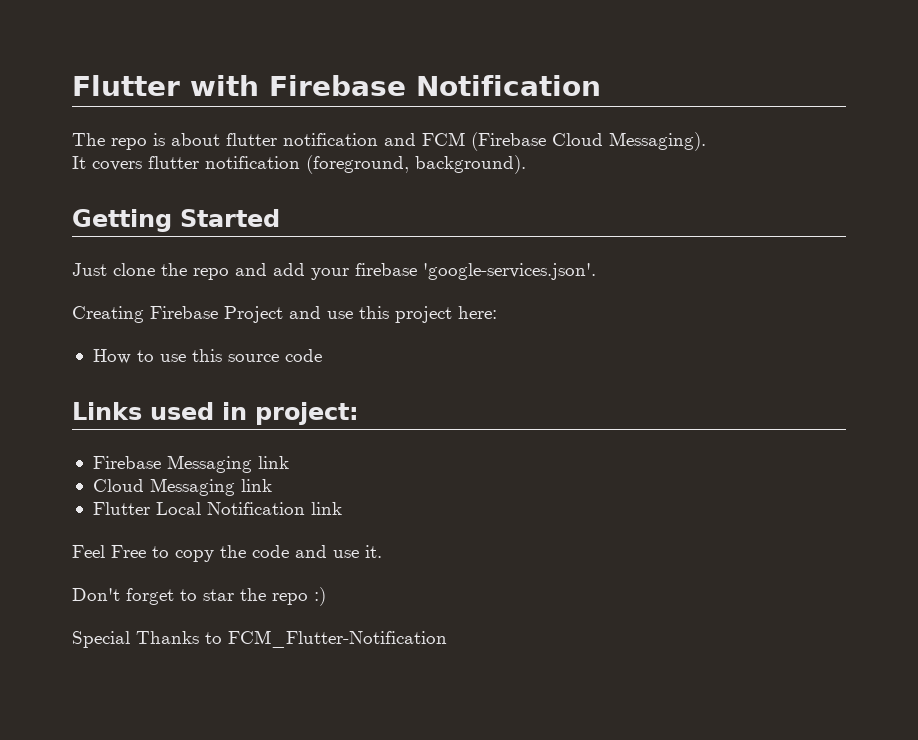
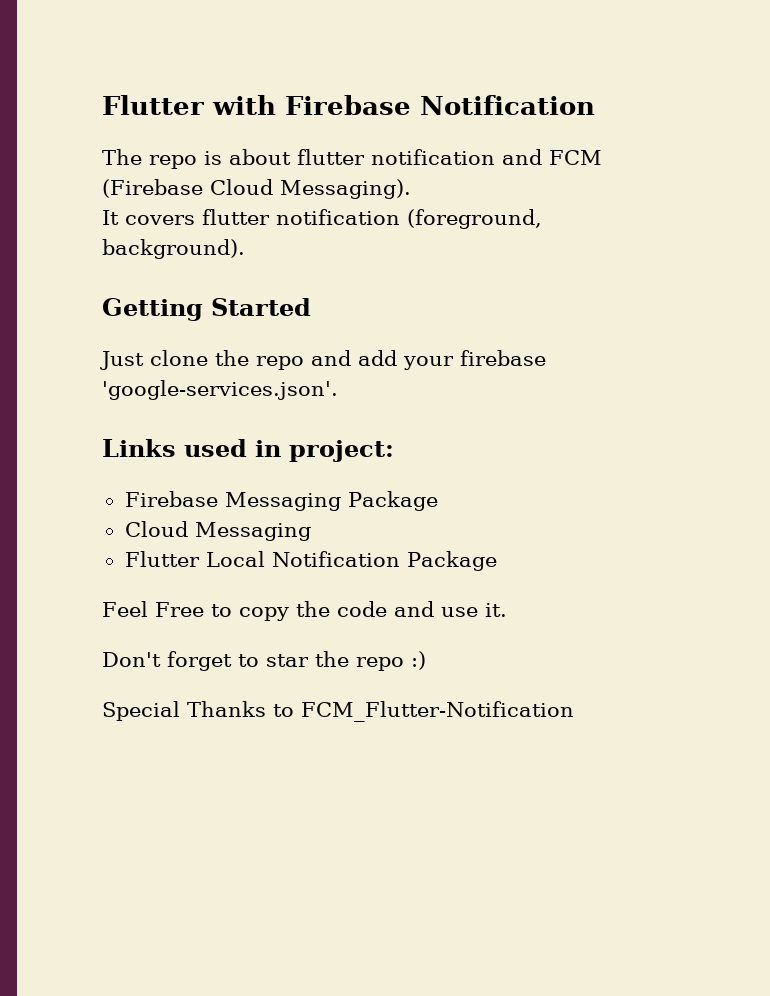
- Creating Firebase Project and use this project here:
- How to use this source code
- Firebase Messaging link
+ Firebase Messaging Package
- Cloud Messaging link
+ Cloud Messaging
- Flutter Local Notification link
+ Flutter Local Notification Package

